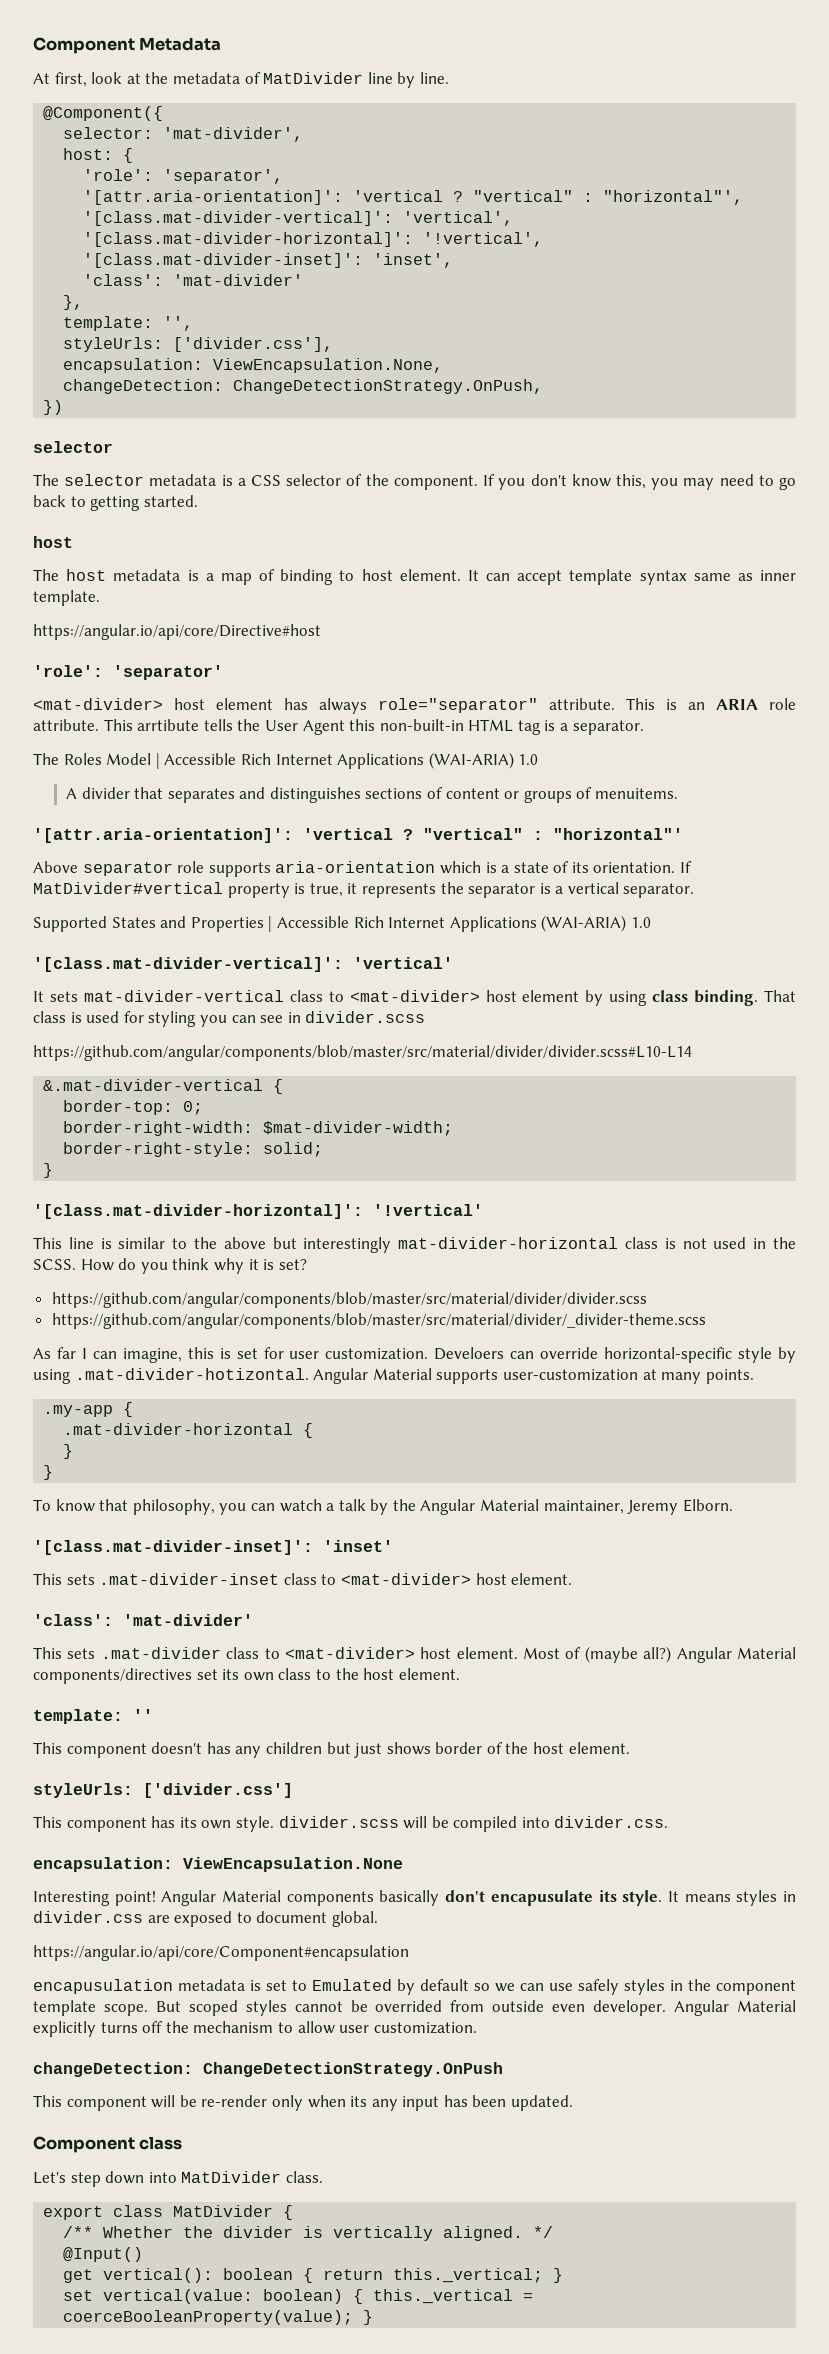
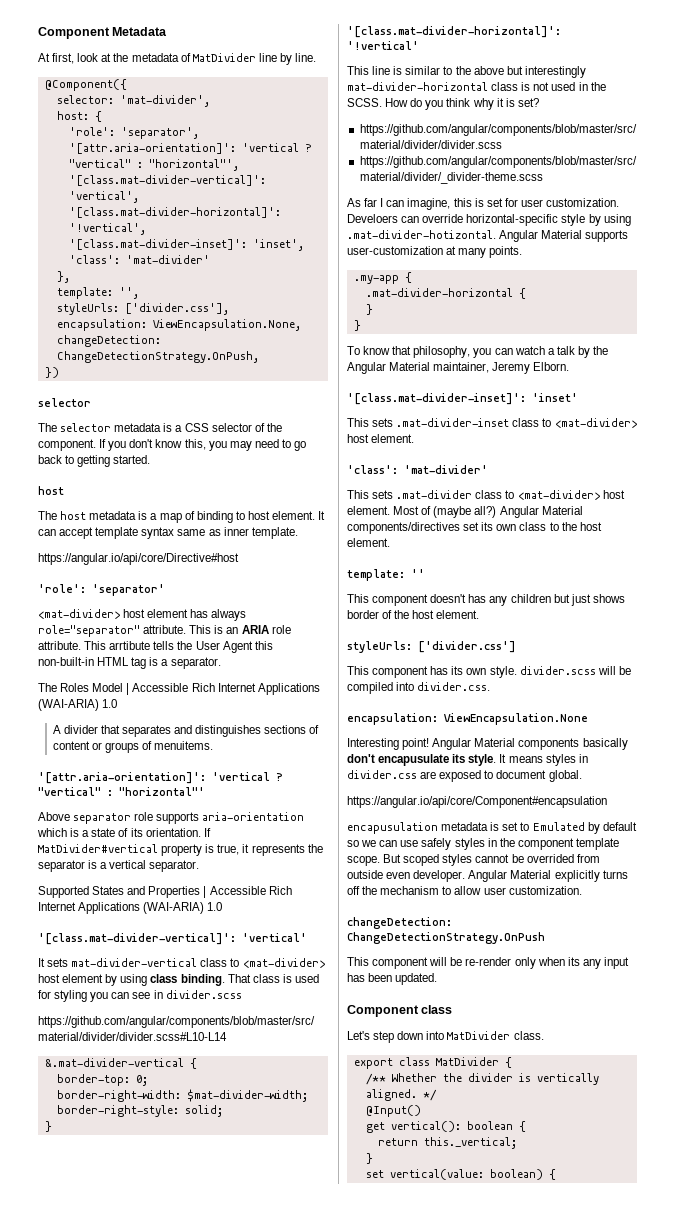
- get vertical(): boolean { return this._vertical; }
+ get vertical(): boolean {
+ return this._vertical;
+ }
- set vertical(value: boolean) { this._vertical = coerceBooleanProperty(value); }
+ set vertical(value: boolean) {

